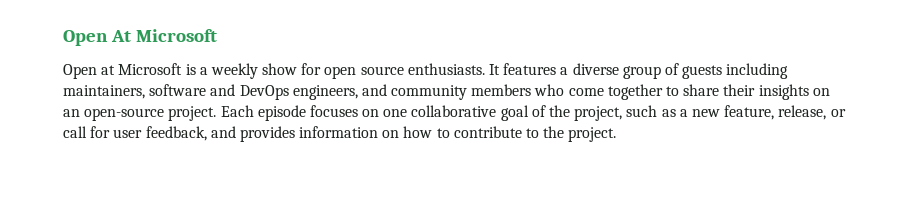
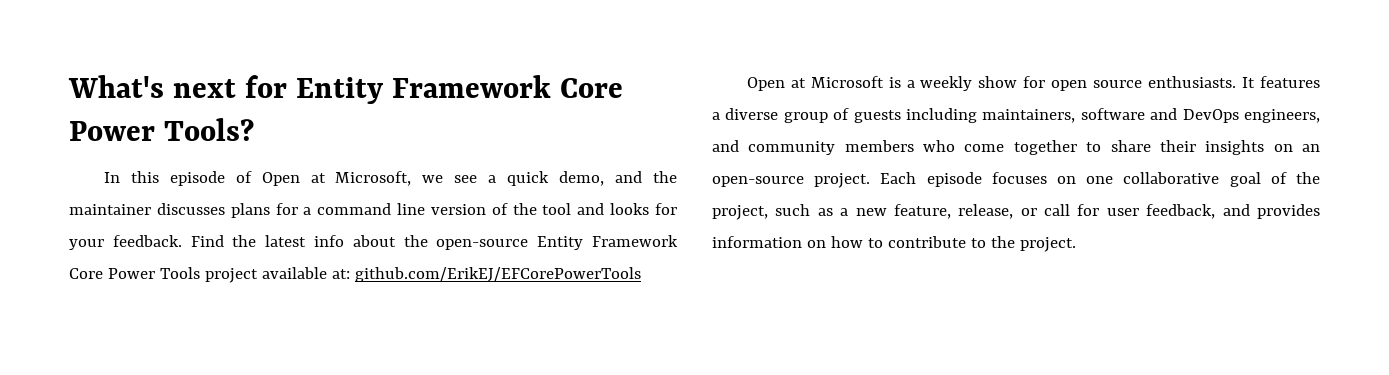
- Open At Microsoft
+ What's next for Entity Framework Core Power Tools?
+ In this episode of Open at Microsoft, we see a quick demo, and the maintainer discusses plans for a command line version of the tool and looks for your feedback. Find the latest info about the open-source Entity Framework Core Power Tools project available at: github.com/ErikEJ/EFCorePowerTools

